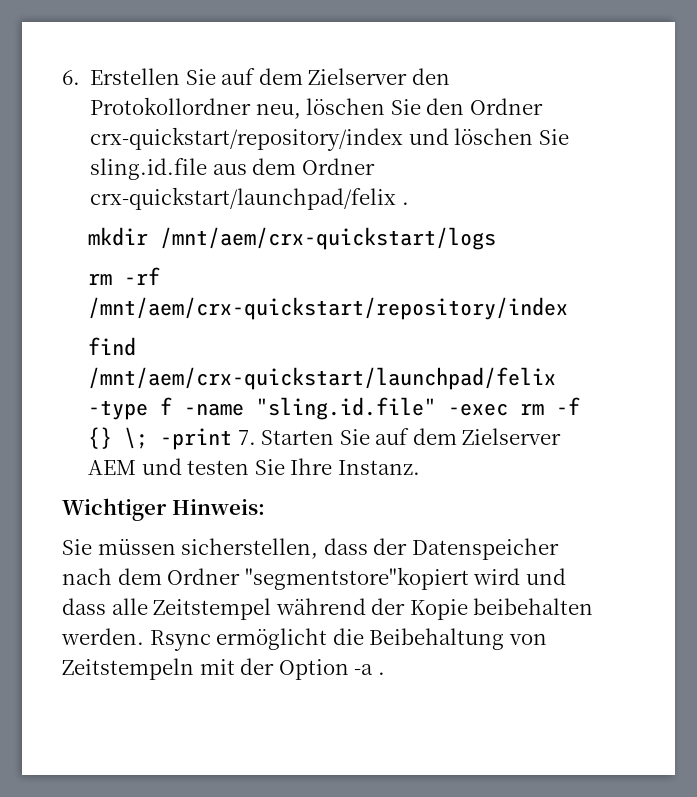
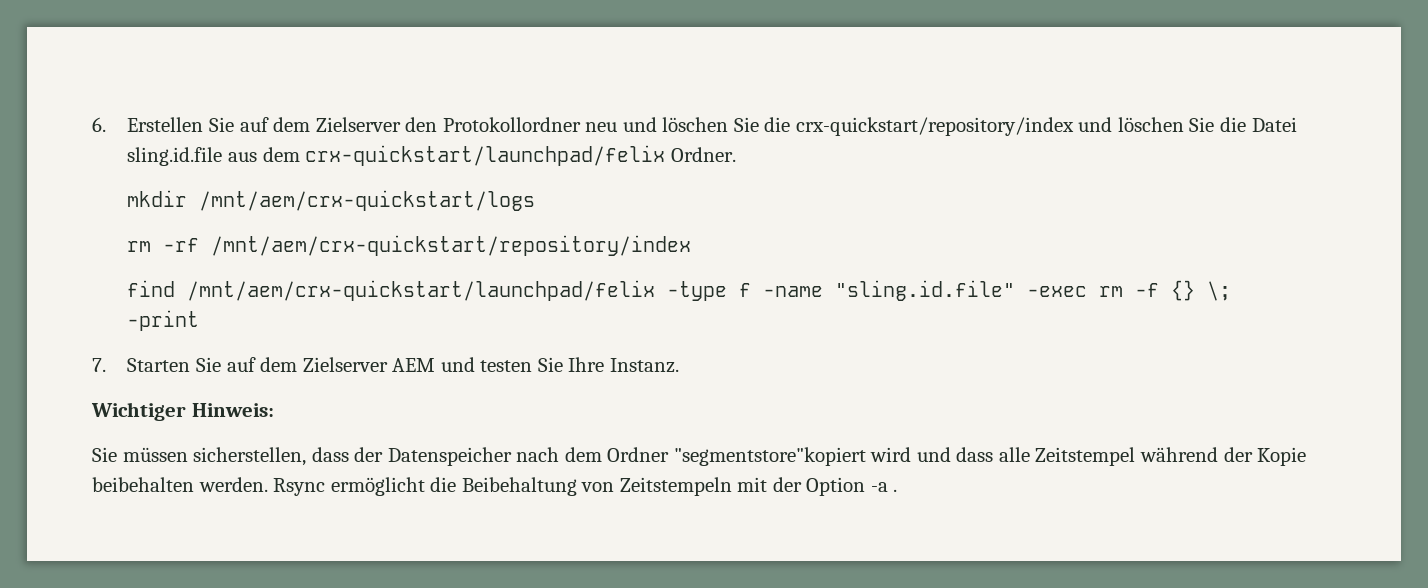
- 6. Erstellen Sie auf dem Zielserver den Protokollordner neu, löschen Sie den Ordner crx-quickstart/repository/index und löschen Sie sling.id.file aus dem Ordner crx-quickstart/launchpad/felix .
+ 6. Erstellen Sie auf dem Zielserver den Protokollordner neu und löschen Sie die crx-quickstart/repository/index und löschen Sie die Datei sling.id.file aus dem crx-quickstart/launchpad/felix Ordner.
- find /mnt/aem/crx-quickstart/launchpad/felix -type f -name "sling.id.file" -exec rm -f {} \; -print 7. Starten Sie auf dem Zielserver AEM und testen Sie Ihre Instanz.
+ find /mnt/aem/crx-quickstart/launchpad/felix -type f -name "sling.id.file" -exec rm -f {} \; -print
+ 7. Starten Sie auf dem Zielserver AEM und testen Sie Ihre Instanz.

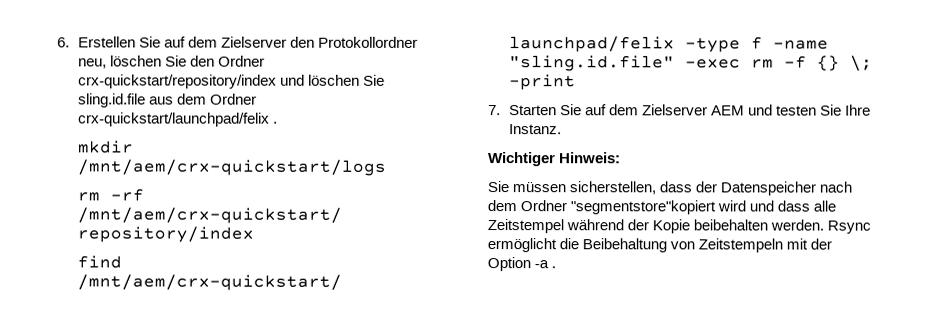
- 6. Erstellen Sie auf dem Zielserver den Protokollordner neu und löschen Sie die crx-quickstart/repository/index und löschen Sie die Datei sling.id.file aus dem crx-quickstart/launchpad/felix Ordner.
+ 6. Erstellen Sie auf dem Zielserver den Protokollordner neu, löschen Sie den Ordner crx-quickstart/repository/index und löschen Sie sling.id.file aus dem Ordner crx-quickstart/launchpad/felix .

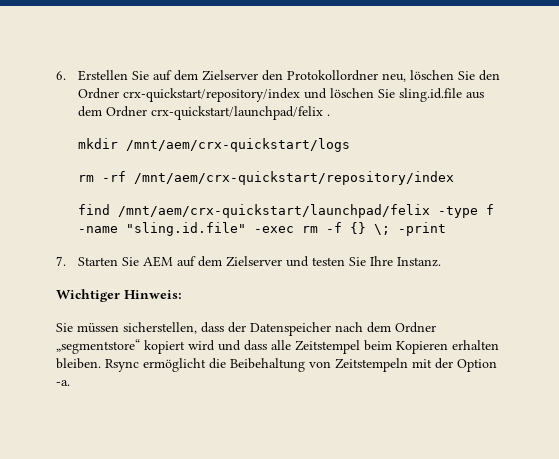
- 7. Starten Sie auf dem Zielserver AEM und testen Sie Ihre Instanz.
+ 7. Starten Sie AEM auf dem Zielserver und testen Sie Ihre Instanz.
- Sie müssen sicherstellen, dass der Datenspeicher nach dem Ordner "segmentstore"kopiert wird und dass alle Zeitstempel während der Kopie beibehalten werden.
+ Sie müssen sicherstellen, dass der Datenspeicher nach dem Ordner „segmentstore“ kopiert wird und dass alle Zeitstempel beim Kopieren erhalten bleiben.
- Rsync ermöglicht die Beibehaltung von Zeitstempeln mit der Option -a .
+ Rsync ermöglicht die Beibehaltung von Zeitstempeln mit der Option -a.

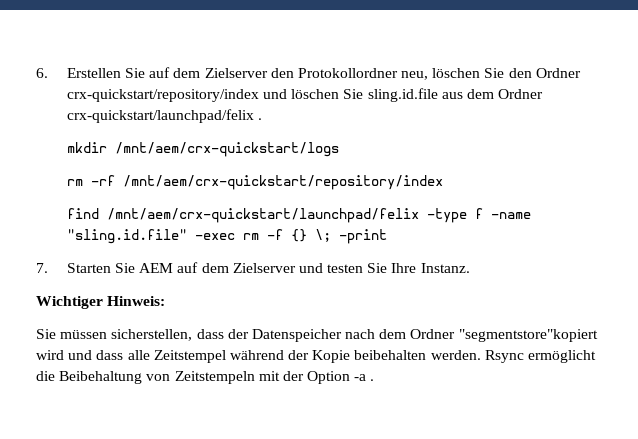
- Sie müssen sicherstellen, dass der Datenspeicher nach dem Ordner „segmentstore“ kopiert wird und dass alle Zeitstempel beim Kopieren erhalten bleiben.
+ Sie müssen sicherstellen, dass der Datenspeicher nach dem Ordner "segmentstore"kopiert wird und dass alle Zeitstempel während der Kopie beibehalten werden.
- Rsync ermöglicht die Beibehaltung von Zeitstempeln mit der Option -a.
+ Rsync ermöglicht die Beibehaltung von Zeitstempeln mit der Option -a .

